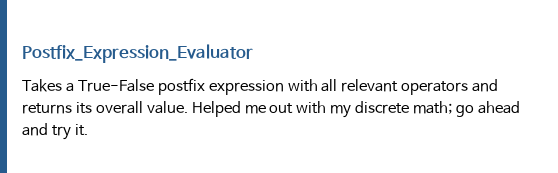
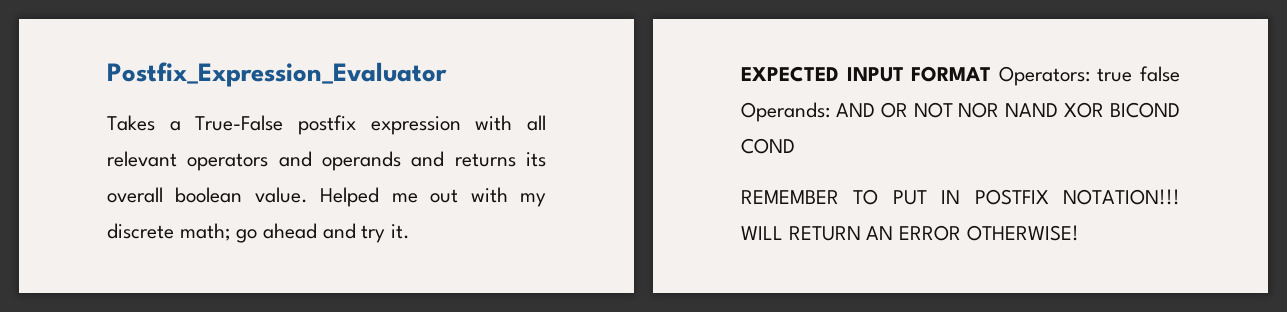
- Takes a True-False postfix expression with all relevant operators and returns its overall value.
+ Takes a True-False postfix expression with all relevant operators and operands and returns its overall boolean value.
+ EXPECTED INPUT FORMAT Operators: true false Operands: AND OR NOT NOR NAND XOR BICOND COND
+ REMEMBER TO PUT IN POSTFIX NOTATION!!! WILL RETURN AN ERROR OTHERWISE!

